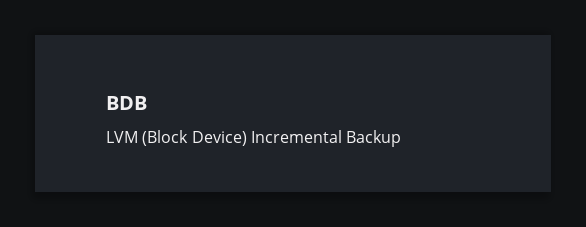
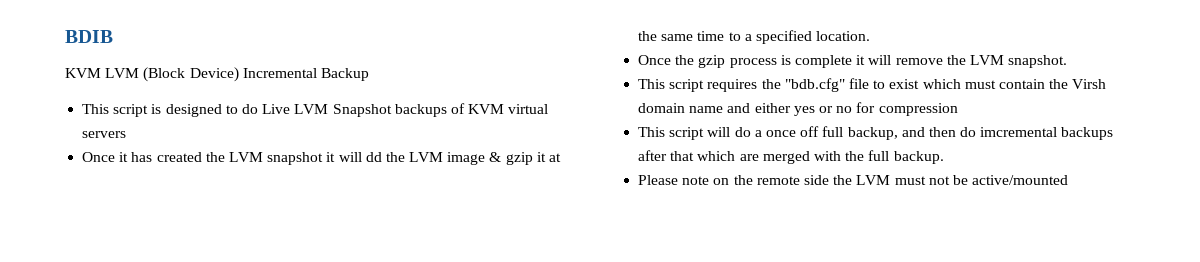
- BDB
- LVM (Block Device) Incremental Backup
+ BDIB
+ KVM LVM (Block Device) Incremental Backup
+ This script is designed to do Live LVM Snapshot backups of KVM virtual servers
+ Once it has created the LVM snapshot it will dd the LVM image & gzip it at the same time to a specified location.
+ Once the gzip process is complete it will remove the LVM snapshot.
+ This script requires the "bdb.cfg" file to exist which must contain the Virsh domain name and either yes or no for compression
+ This script will do a once off full backup, and then do imcremental backups after that which are merged with the full backup.
+ Please note on the remote side the LVM must not be active/mounted

